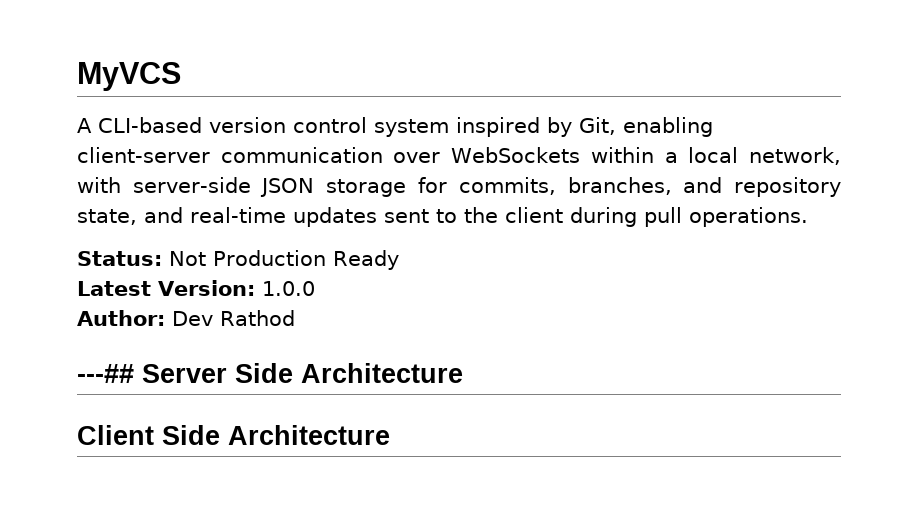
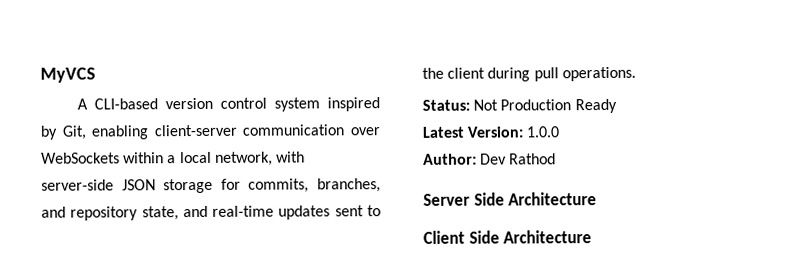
- ---## Server Side Architecture
+ Server Side Architecture

